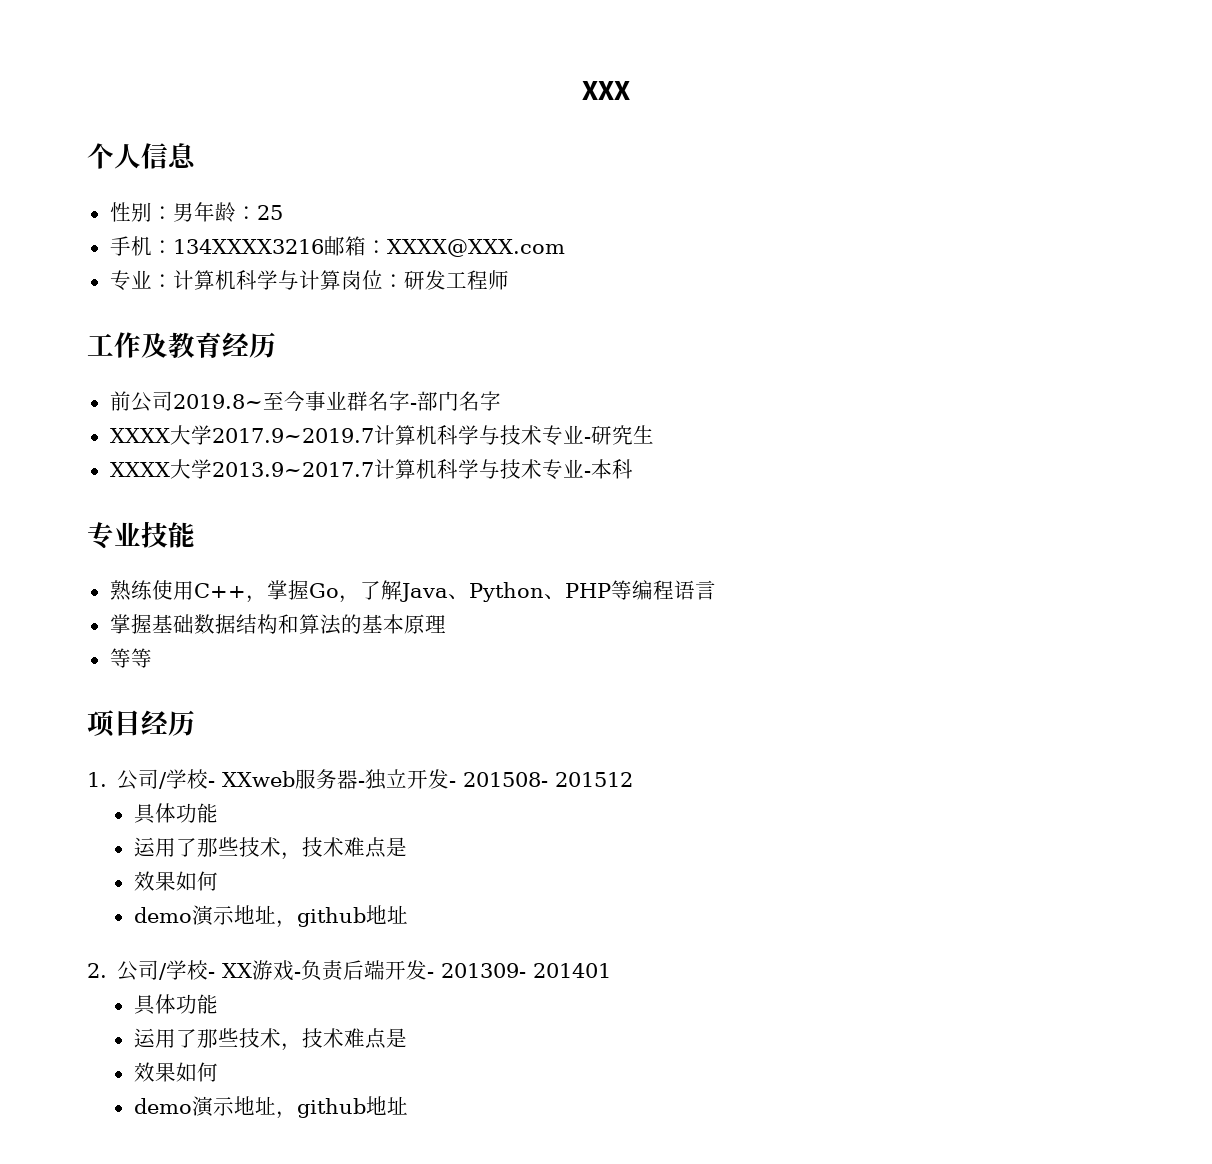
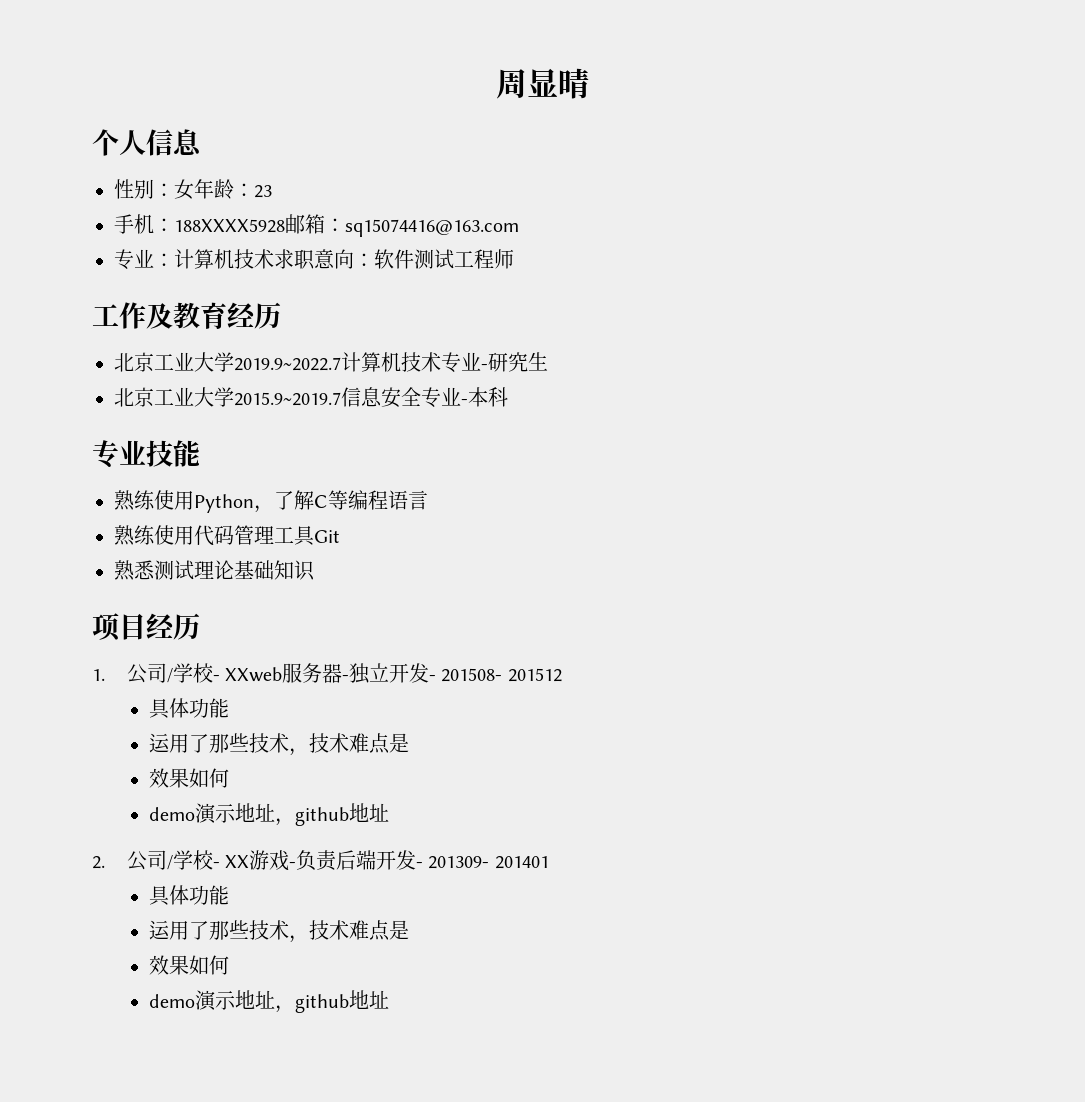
- XXX
+ 周显晴
- 性别：男年龄：25
+ 性别：女年龄：23
- 手机：134XXXX3216邮箱：XXXX@XXX.com
+ 手机：188XXXX5928邮箱：sq15074416@163.com
- 专业：计算机科学与计算岗位：研发工程师
+ 专业：计算机技术求职意向：软件测试工程师
- 前公司2019.8~至今事业群名字-部门名字
- XXXX大学2017.9~2019.7计算机科学与技术专业-研究生
+ 北京工业大学2019.9~2022.7计算机技术专业-研究生
- XXXX大学2013.9~2017.7计算机科学与技术专业-本科
+ 北京工业大学2015.9~2019.7信息安全专业-本科
- 熟练使用C++，掌握Go，了解Java、Python、PHP等编程语言
- 掌握基础数据结构和算法的基本原理
- 等等
+ 熟练使用Python，了解C等编程语言
+ 熟练使用代码管理工具Git
+ 熟悉测试理论基础知识

